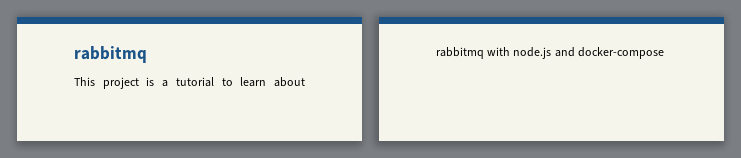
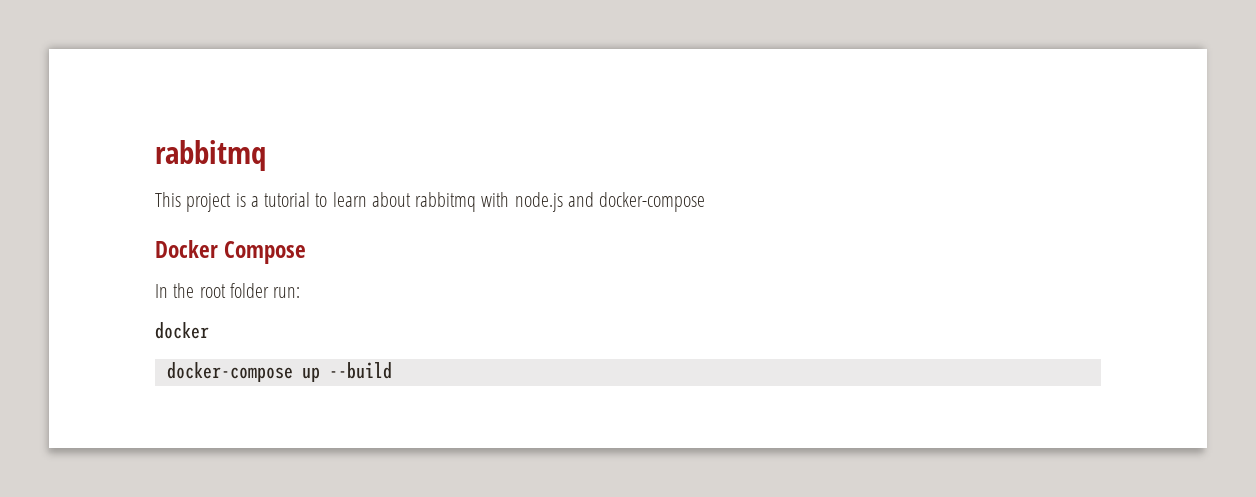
+ Docker Compose
+ In the root folder run:
+ docker
+ docker-compose up --build

